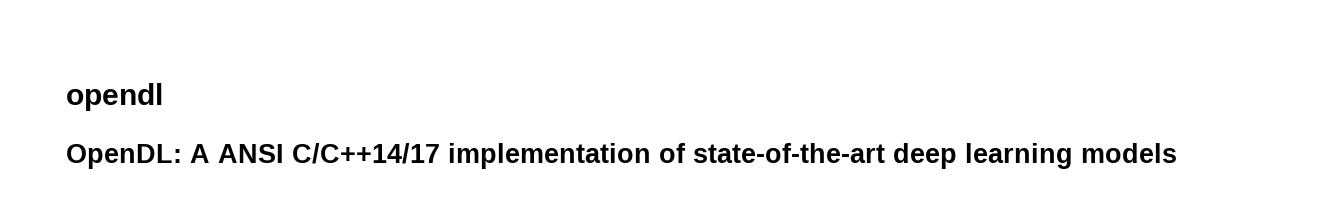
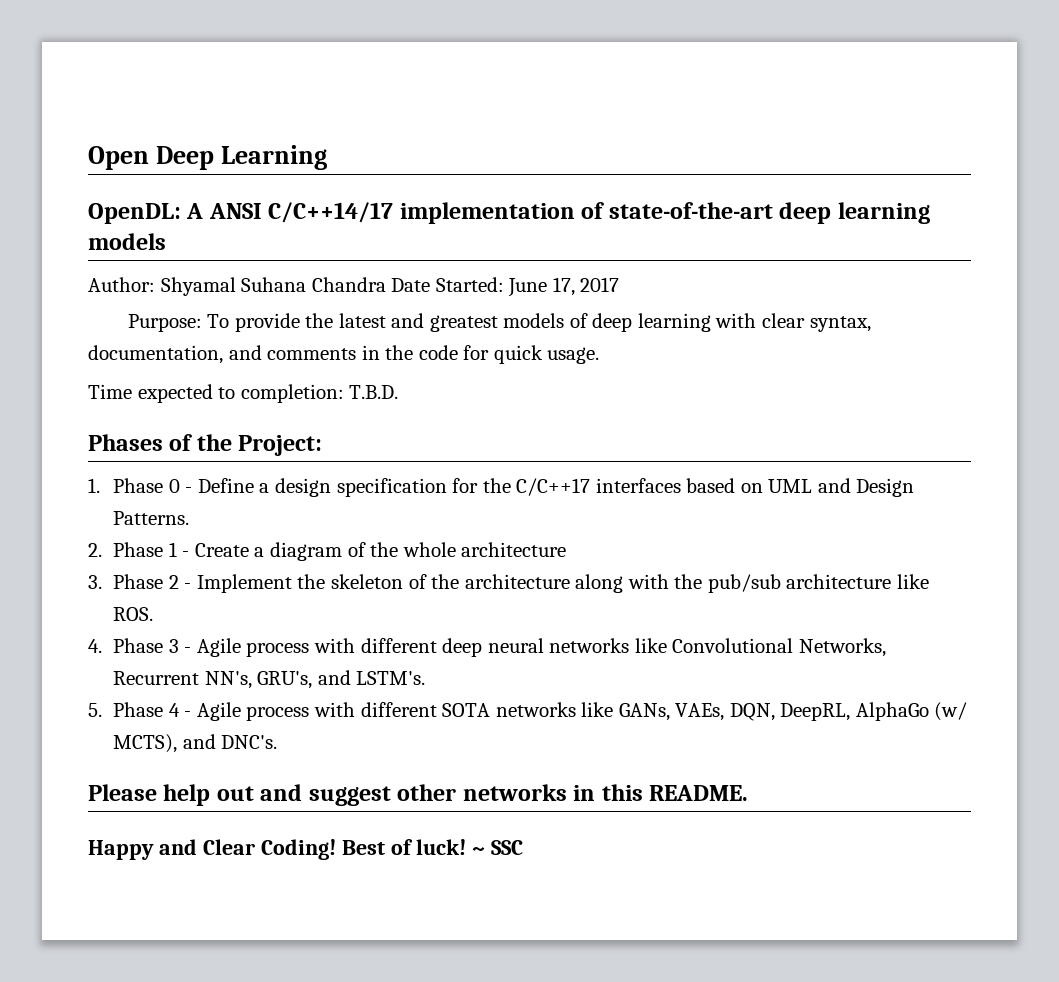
- opendl
+ Open Deep Learning
+ Author: Shyamal Suhana Chandra Date Started: June 17, 2017
+ Purpose: To provide the latest and greatest models of deep learning with clear syntax, documentation, and comments in the code for quick usage.
+ Time expected to completion: T.B.D.
+ Phases of the Project:
+ 1. Phase 0 - Define a design specification for the C/C++17 interfaces based on UML and Design Patterns.
+ 2. Phase 1 - Create a diagram of the whole architecture
+ 3. Phase 2 - Implement the skeleton of the architecture along with the pub/sub architecture like ROS.
+ 4. Phase 3 - Agile process with different deep neural networks like Convolutional Networks, Recurrent NN's, GRU's, and LSTM's.
+ 5. Phase 4 - Agile process with different SOTA networks like GANs, VAEs, DQN, DeepRL, AlphaGo (w/ MCTS), and DNC's.
+ Please help out and suggest other networks in this README.
+ Happy and Clear Coding! Best of luck! ~ SSC

